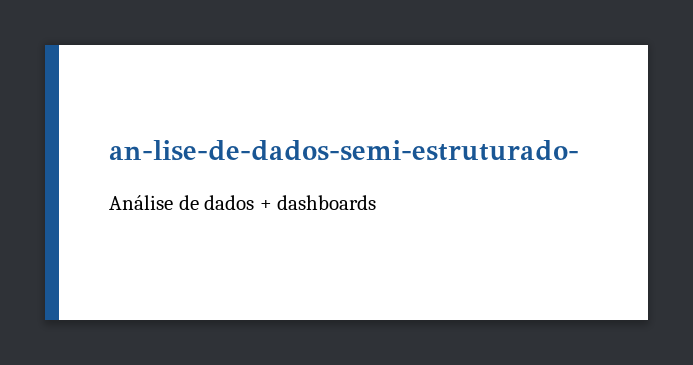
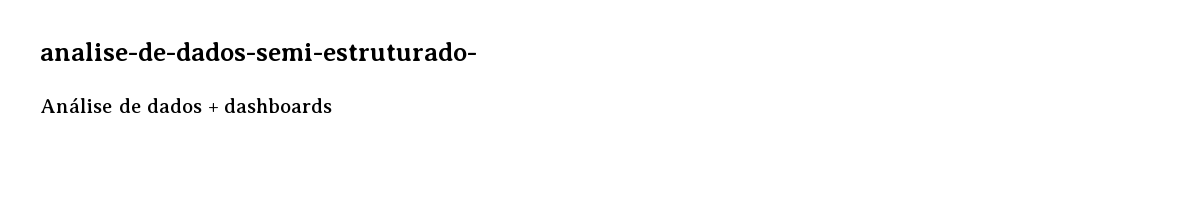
- an-lise-de-dados-semi-estruturado-
+ analise-de-dados-semi-estruturado-

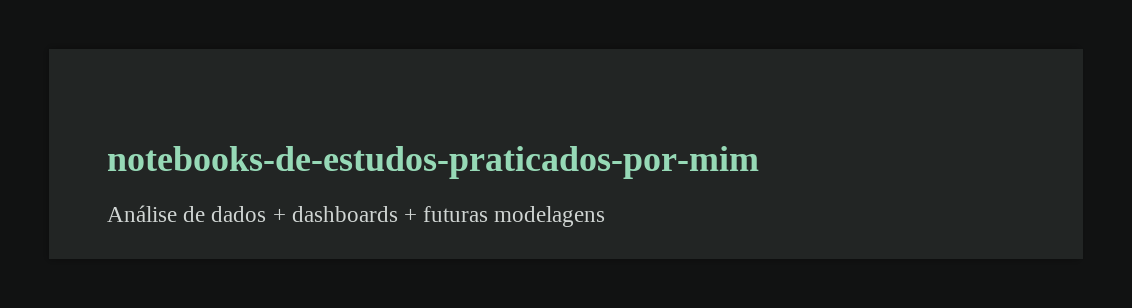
- analise-de-dados-semi-estruturado-
+ notebooks-de-estudos-praticados-por-mim
- Análise de dados + dashboards
+ Análise de dados + dashboards + futuras modelagens

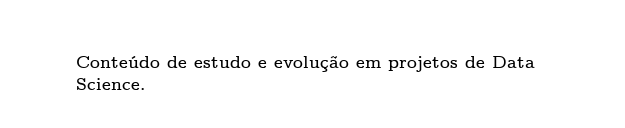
- notebooks-de-estudos-praticados-por-mim
- Análise de dados + dashboards + futuras modelagens
+ Conteúdo de estudo e evolução em projetos de Data Science.

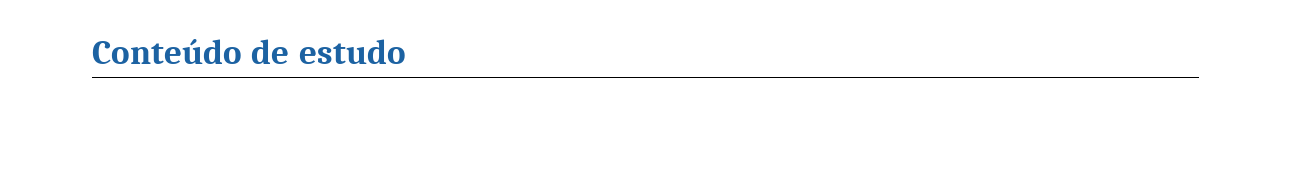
- Conteúdo de estudo e evolução em projetos de Data Science.
+ Conteúdo de estudo

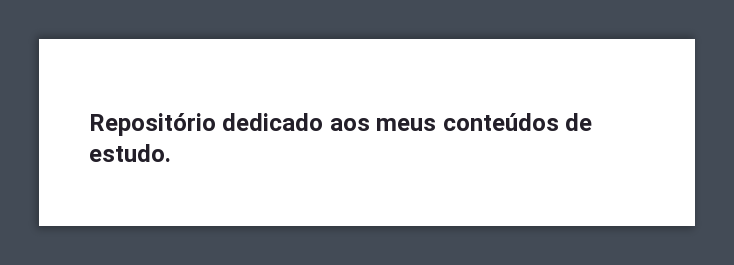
- Conteúdo de estudo
+ Repositório dedicado aos meus conteúdos de estudo.

